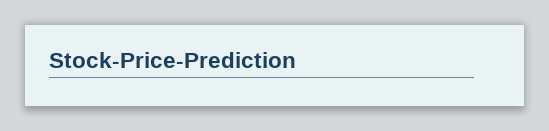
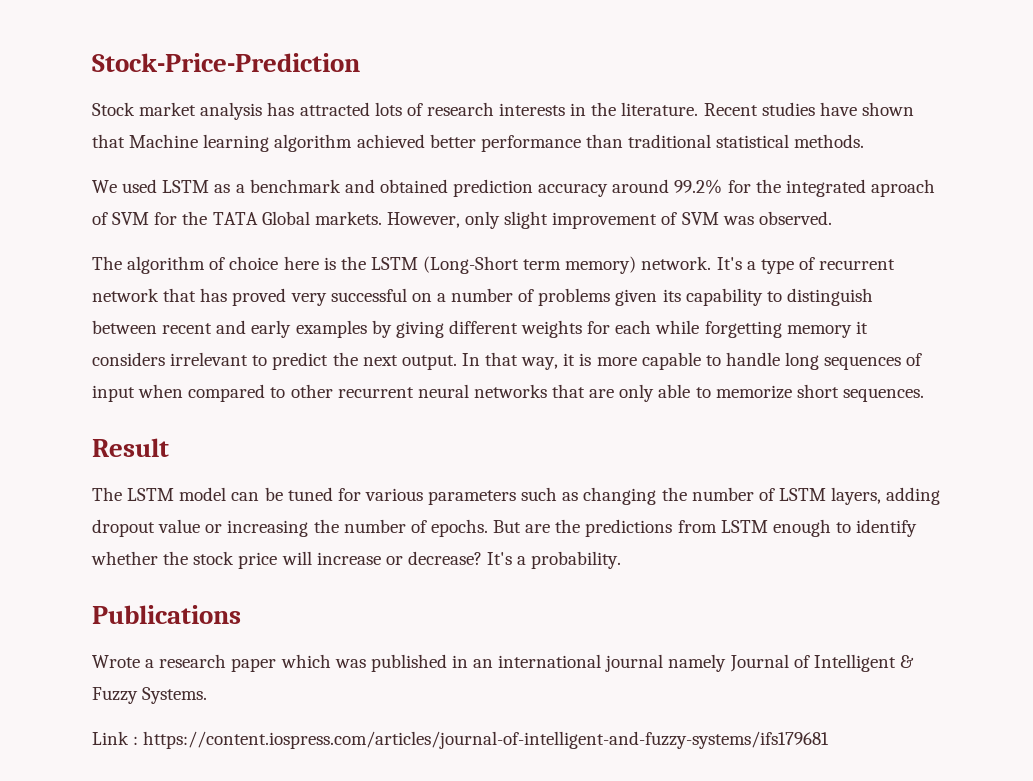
+ Stock market analysis has attracted lots of research interests in the literature. Recent studies have shown that Machine learning algorithm achieved better performance than traditional statistical methods.
+ We used LSTM as a benchmark and obtained prediction accuracy around 99.2% for the integrated aproach of SVM for the TATA Global markets. However, only slight improvement of SVM was observed.
+ The algorithm of choice here is the LSTM (Long-Short term memory) network. It's a type of recurrent network that has proved very successful on a number of problems given its capability to distinguish between recent and early examples by giving different weights for each while forgetting memory it considers irrelevant to predict the next output. In that way, it is more capable to handle long sequences of input when compared to other recurrent neural networks that are only able to memorize short sequences.
+ Result
+ The LSTM model can be tuned for various parameters such as changing the number of LSTM layers, adding dropout value or increasing the number of epochs. But are the predictions from LSTM enough to identify whether the stock price will increase or decrease? It's a probability.
+ Publications
+ Wrote a research paper which was published in an international journal namely Journal of Intelligent & Fuzzy Systems.
+ Link : https://content.iospress.com/articles/journal-of-intelligent-and-fuzzy-systems/ifs179681

